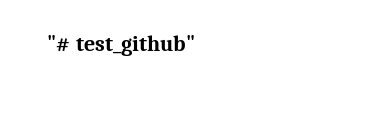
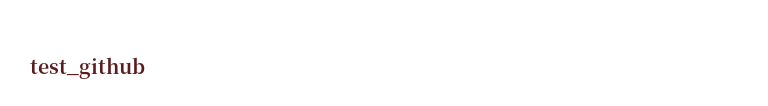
- "# test_github"
+ test_github

